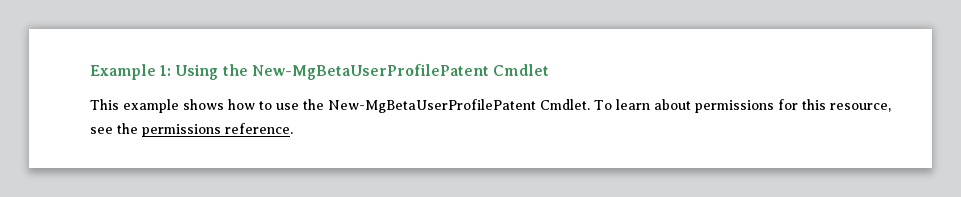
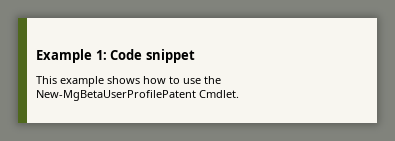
- Example 1: Using the New-MgBetaUserProfilePatent Cmdlet
+ Example 1: Code snippet
- To learn about permissions for this resource, see the permissions reference.

